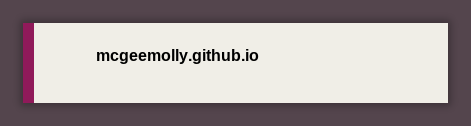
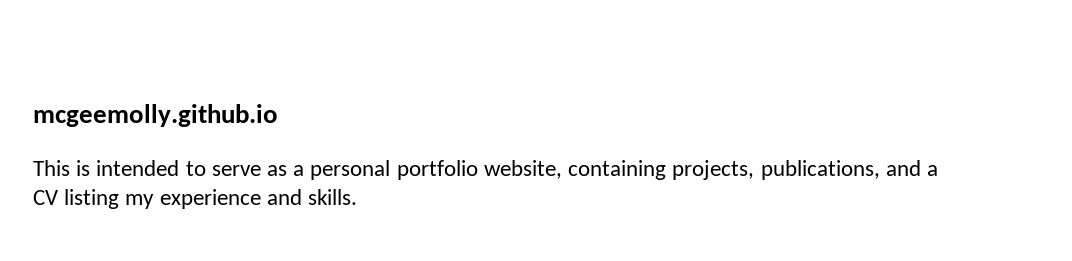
+ This is intended to serve as a personal portfolio website, containing projects, publications, and a CV listing my experience and skills.

